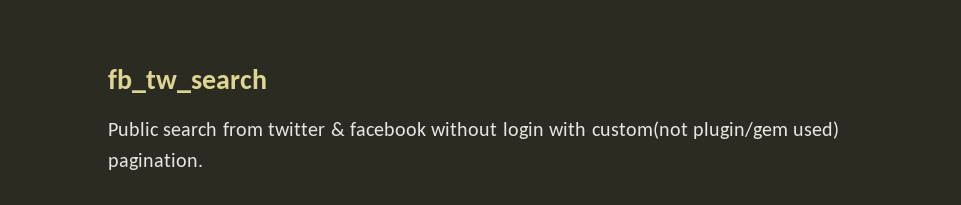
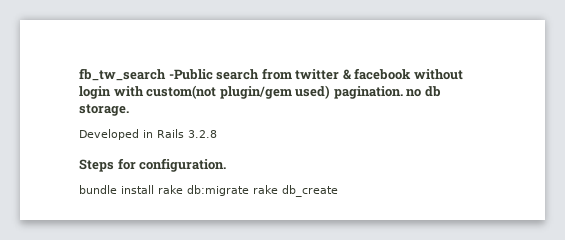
- fb_tw_search
- Public search from twitter & facebook without login with custom(not plugin/gem used) pagination.
+ fb_tw_search -Public search from twitter & facebook without login with custom(not plugin/gem used) pagination. no db storage.
+ Developed in Rails 3.2.8
+ Steps for configuration.
+ bundle install rake db:migrate rake db_create

